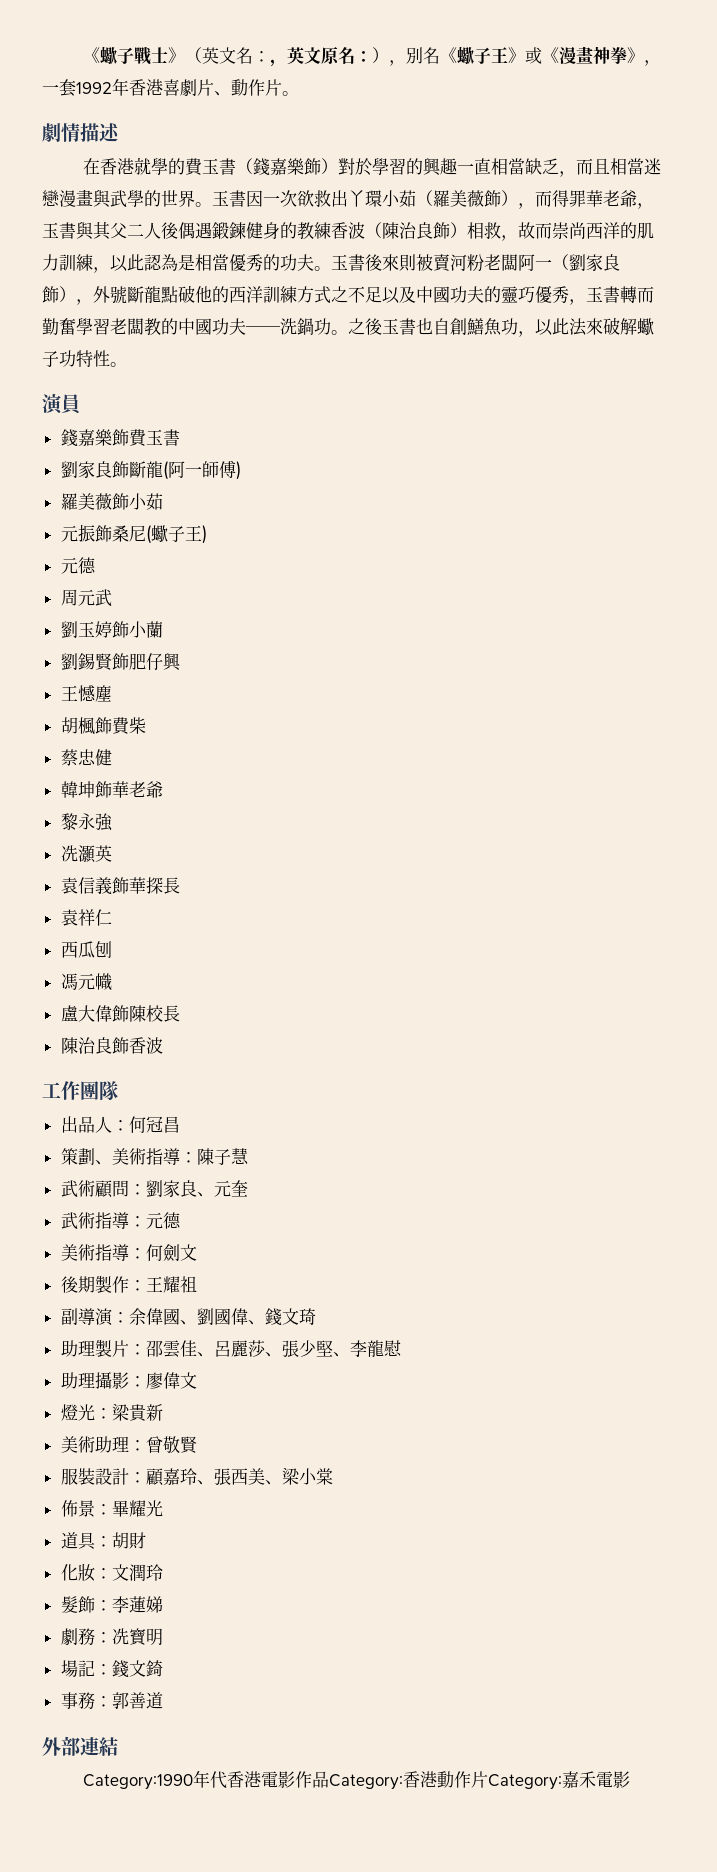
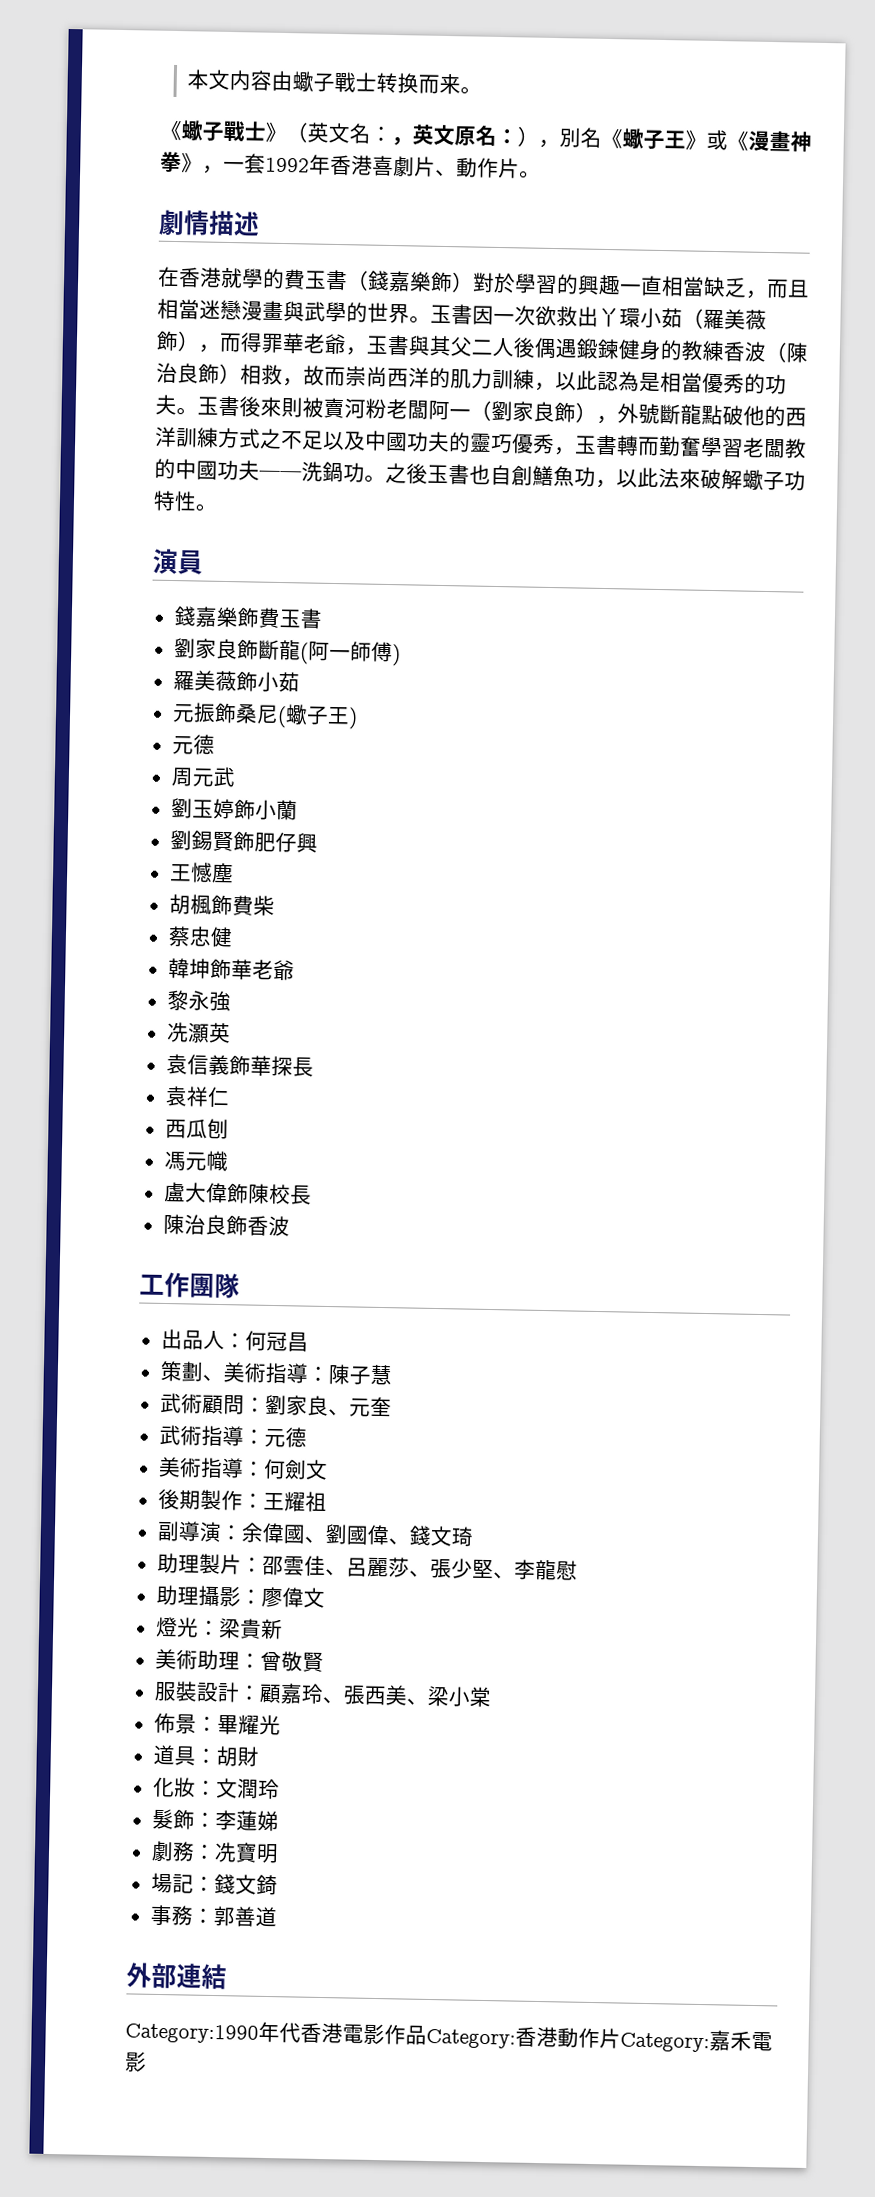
+ 本文内容由蠍子戰士转换而来。

